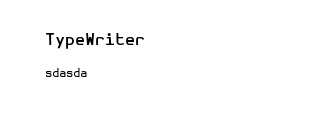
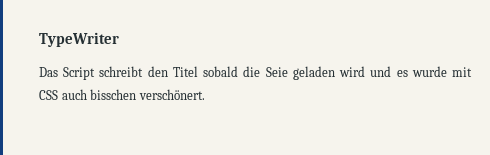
- sdasda
+ Das Script schreibt den Titel sobald die Seie geladen wird und es wurde mit CSS auch bisschen verschönert.

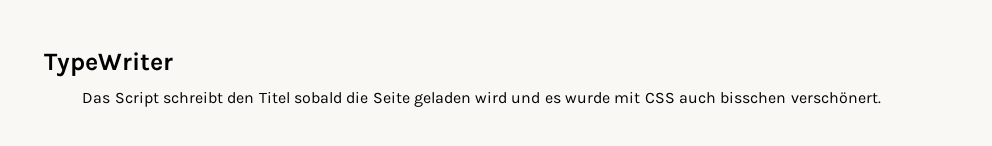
- Das Script schreibt den Titel sobald die Seie geladen wird und es wurde mit CSS auch bisschen verschönert.
+ Das Script schreibt den Titel sobald die Seite geladen wird und es wurde mit CSS auch bisschen verschönert.

